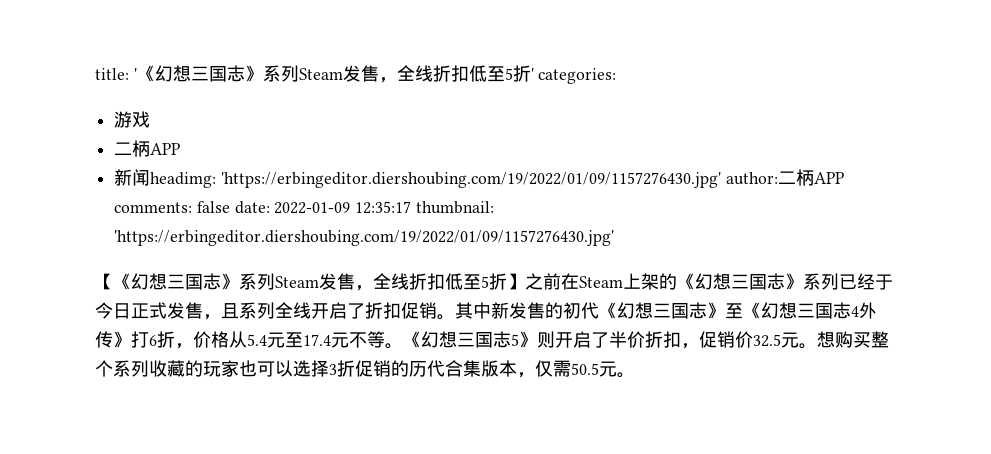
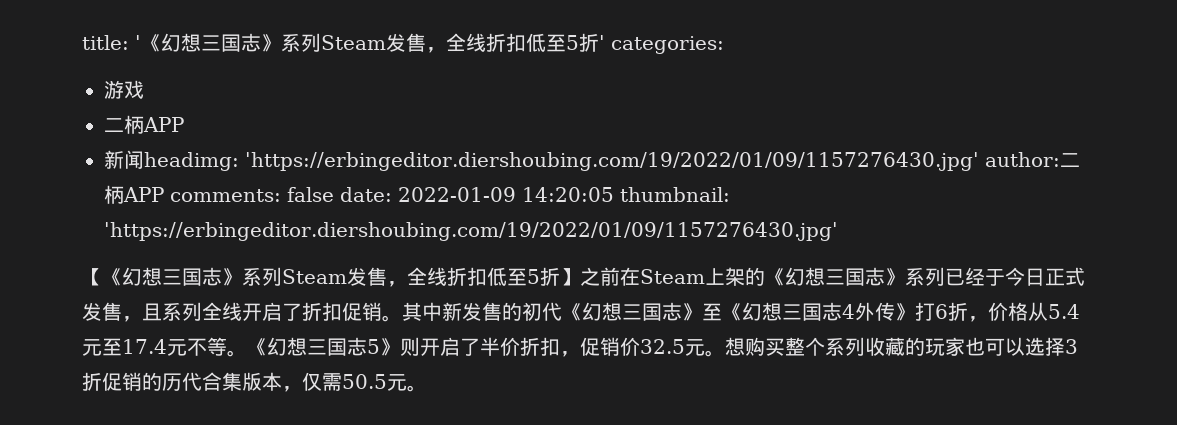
- 新闻headimg: 'https://erbingeditor.diershoubing.com/19/2022/01/09/1157276430.jpg' author:二柄APP comments: false date: 2022-01-09 12:35:17 thumbnail: 'https://erbingeditor.diershoubing.com/19/2022/01/09/1157276430.jpg'
+ 新闻headimg: 'https://erbingeditor.diershoubing.com/19/2022/01/09/1157276430.jpg' author:二柄APP comments: false date: 2022-01-09 14:20:05 thumbnail: 'https://erbingeditor.diershoubing.com/19/2022/01/09/1157276430.jpg'

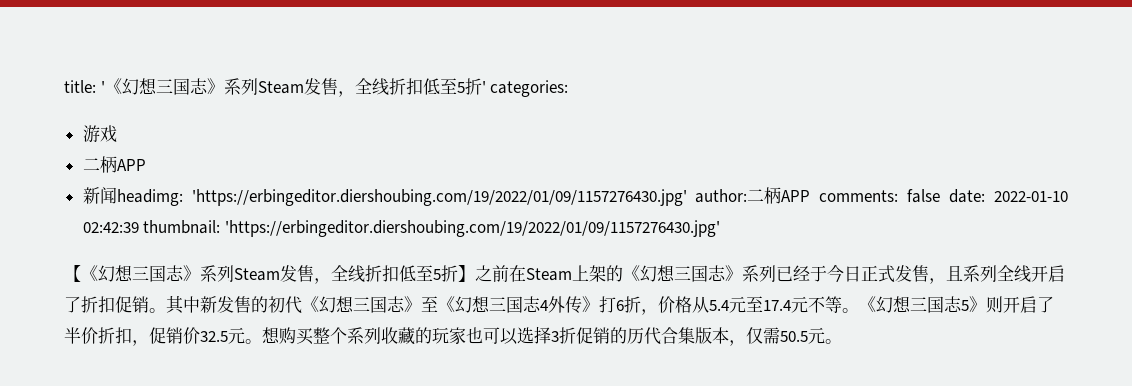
- 新闻headimg: 'https://erbingeditor.diershoubing.com/19/2022/01/09/1157276430.jpg' author:二柄APP comments: false date: 2022-01-09 14:20:05 thumbnail: 'https://erbingeditor.diershoubing.com/19/2022/01/09/1157276430.jpg'
+ 新闻headimg: 'https://erbingeditor.diershoubing.com/19/2022/01/09/1157276430.jpg' author:二柄APP comments: false date: 2022-01-10 02:42:39 thumbnail: 'https://erbingeditor.diershoubing.com/19/2022/01/09/1157276430.jpg'

